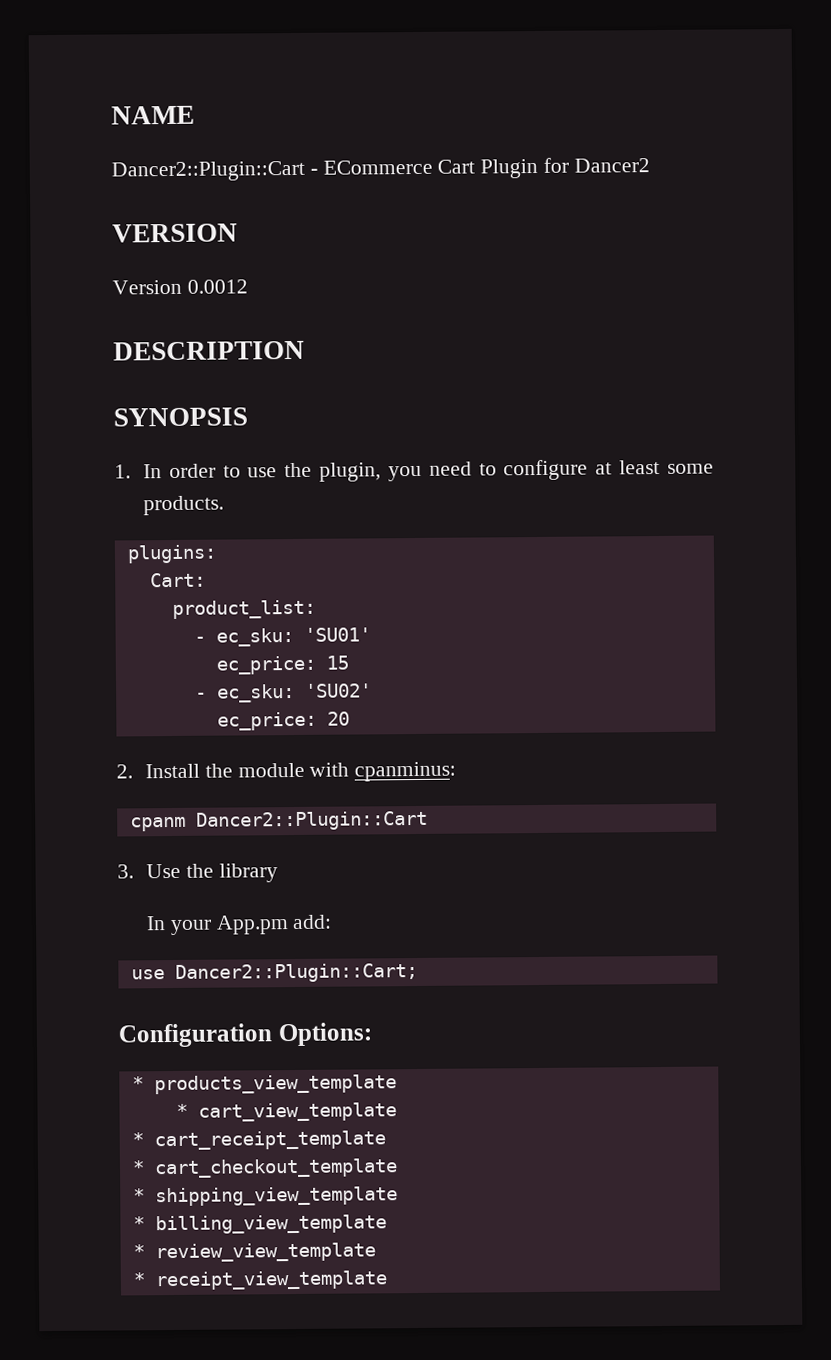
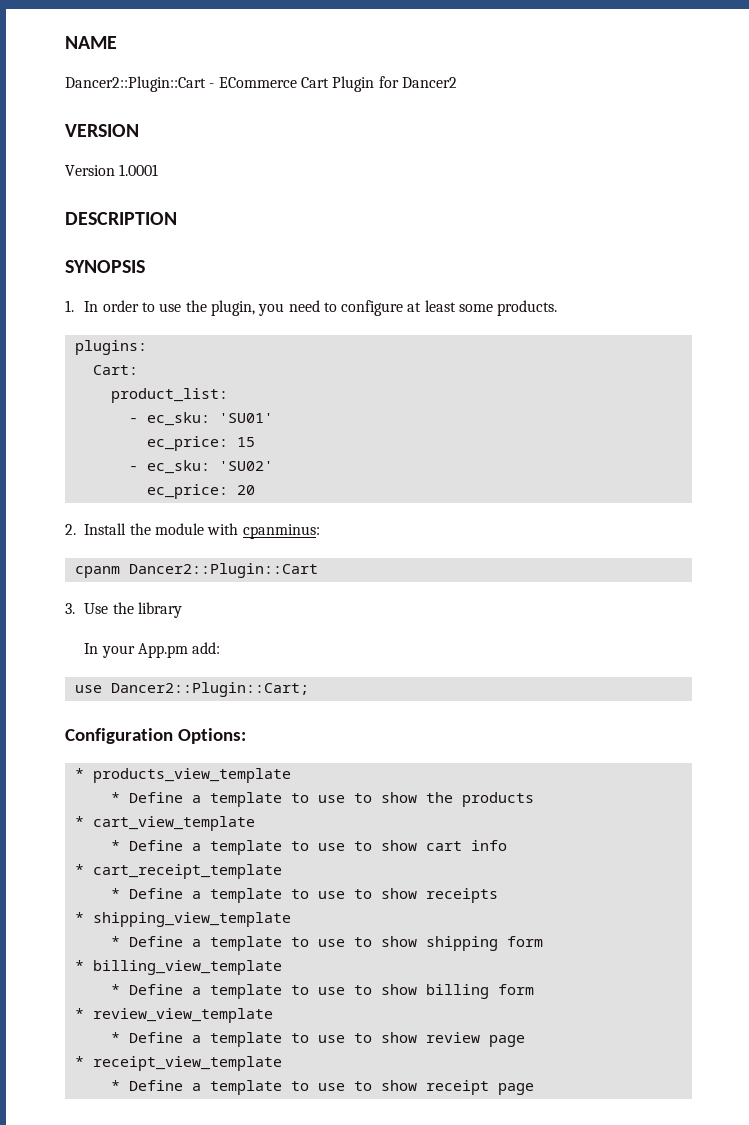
- Version 0.0012
+ Version 1.0001
+ * Define a template to use to show the products
  * cart_view_template
+ * Define a template to use to show cart info
  * cart_receipt_template
- * cart_checkout_template
+ * Define a template to use to show receipts
  * shipping_view_template
+ * Define a template to use to show shipping form
  * billing_view_template
+ * Define a template to use to show billing form
  * review_view_template
+ * Define a template to use to show review page
  * receipt_view_template
+ * Define a template to use to show receipt page

